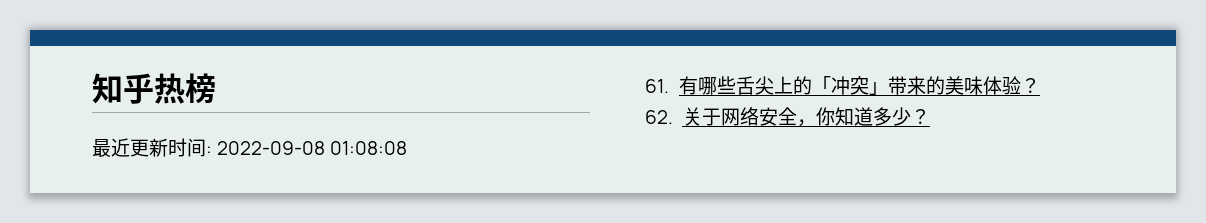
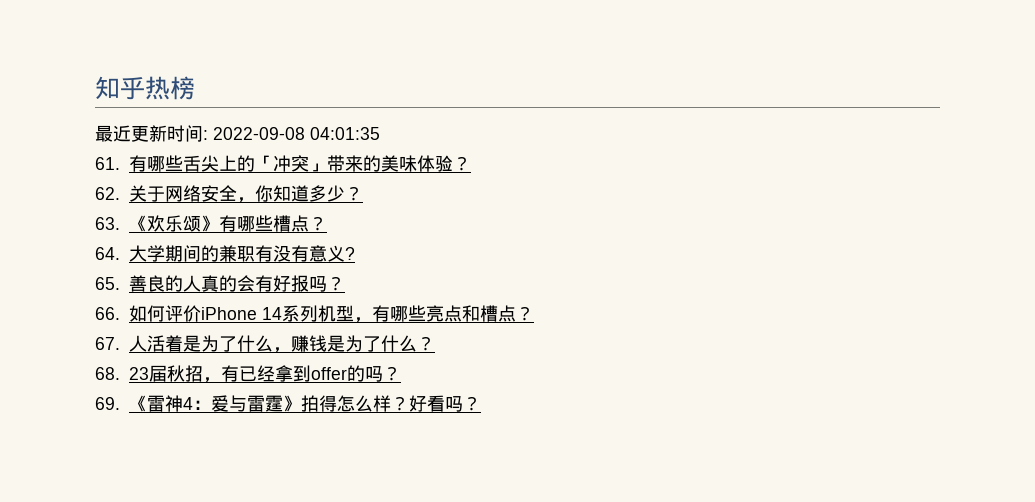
- 最近更新时间: 2022-09-08 01:08:08
+ 最近更新时间: 2022-09-08 04:01:35
+ 63.《欢乐颂》有哪些槽点？
+ 64.大学期间的兼职有没有意义?
+ 65.善良的人真的会有好报吗？
+ 66.如何评价iPhone 14系列机型，有哪些亮点和槽点？
+ 67.人活着是为了什么，赚钱是为了什么？
+ 68. 23届秋招，有已经拿到offer的吗？
+ 69.《雷神4：爱与雷霆》拍得怎么样？好看吗？

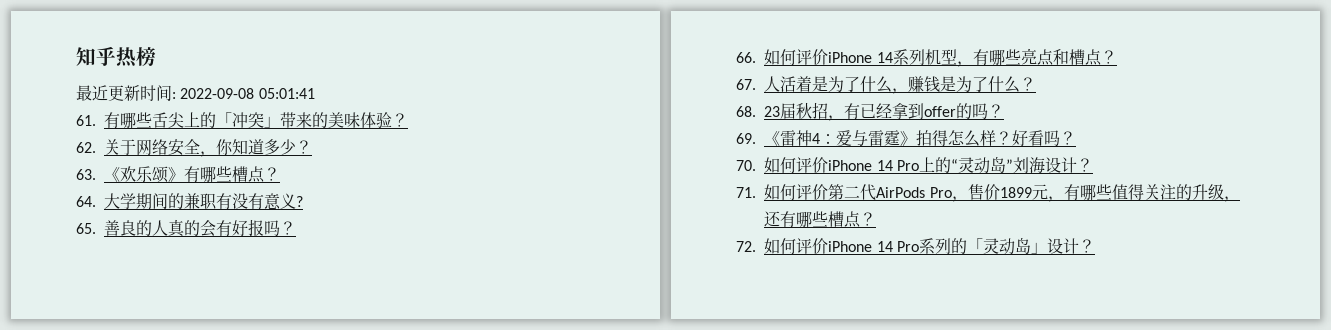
- 最近更新时间: 2022-09-08 04:01:35
+ 最近更新时间: 2022-09-08 05:01:41
+ 70.如何评价iPhone 14 Pro上的“灵动岛”刘海设计？
+ 71.如何评价第二代AirPods Pro，售价1899元，有哪些值得关注的升级，还有哪些槽点？
+ 72.如何评价iPhone 14 Pro系列的「灵动岛」设计？

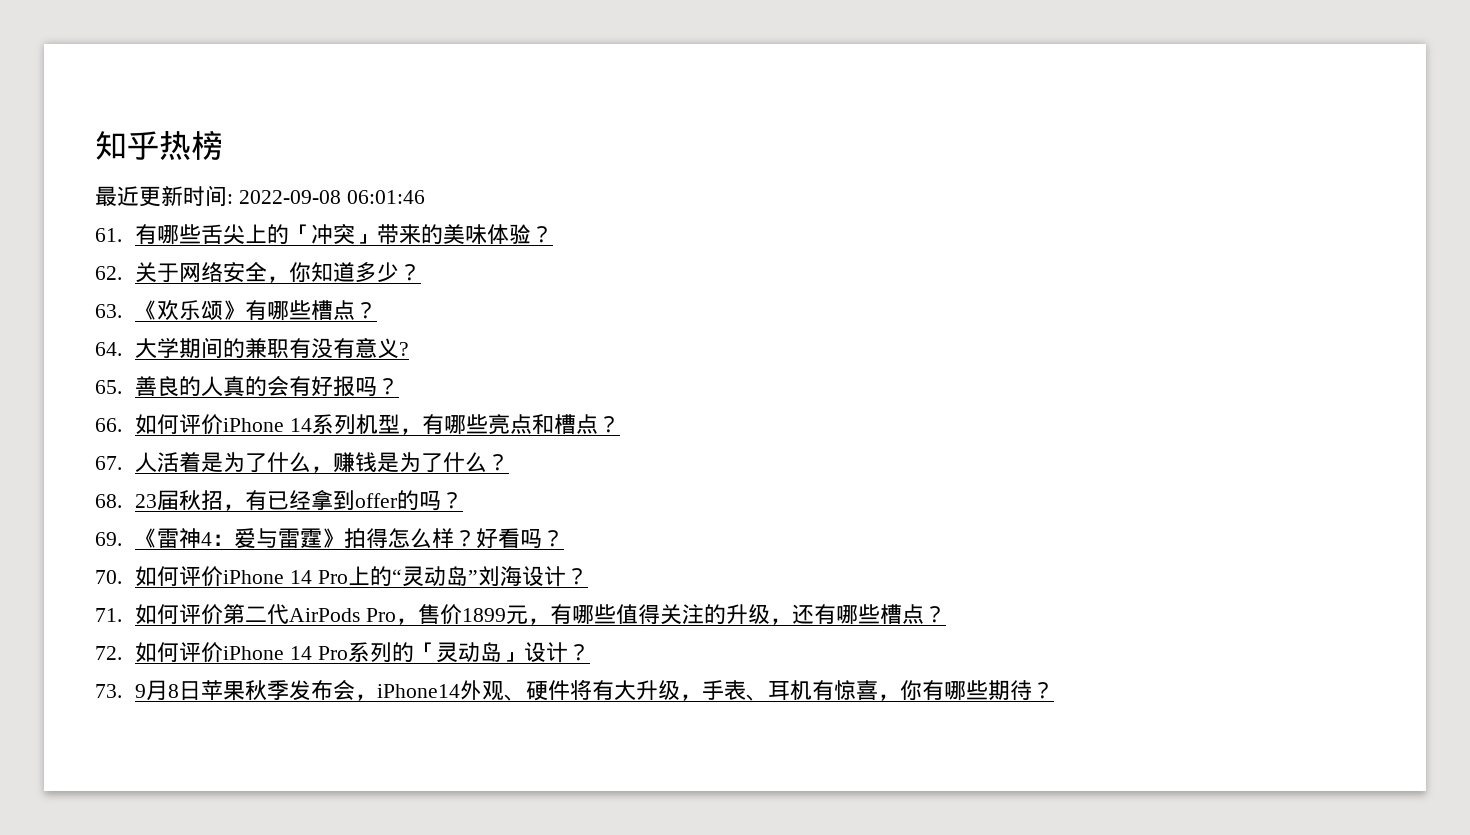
- 最近更新时间: 2022-09-08 05:01:41
+ 最近更新时间: 2022-09-08 06:01:46
+ 73. 9月8日苹果秋季发布会，iPhone14外观、硬件将有大升级，手表、耳机有惊喜，你有哪些期待？

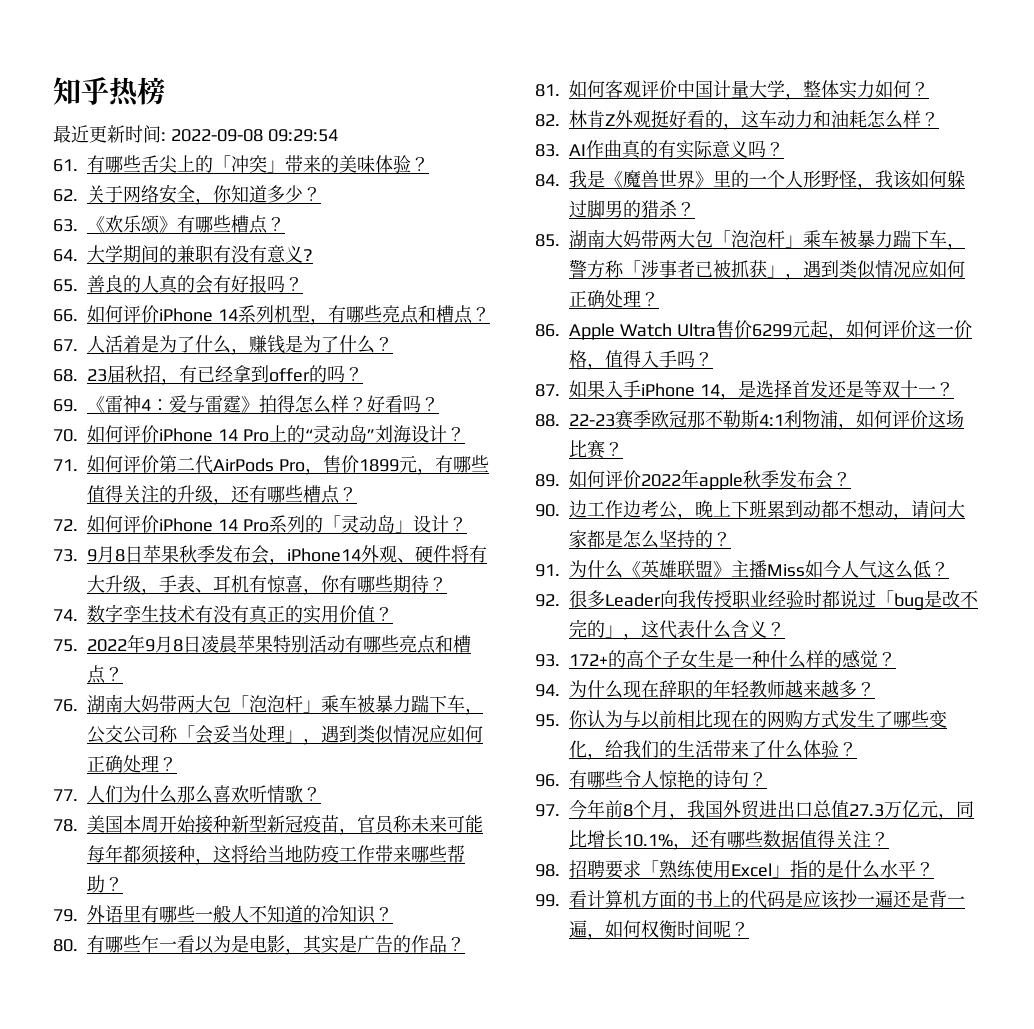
- 最近更新时间: 2022-09-08 06:01:46
+ 最近更新时间: 2022-09-08 09:29:54
+ 74.数字孪生技术有没有真正的实用价值？
+ 75. 2022年9月8日凌晨苹果特别活动有哪些亮点和槽点？
+ 76.湖南大妈带两大包「泡泡杆」乘车被暴力踹下车，公交公司称「会妥当处理」，遇到类似情况应如何正确处理？
+ 77.人们为什么那么喜欢听情歌？
+ 78.美国本周开始接种新型新冠疫苗，官员称未来可能每年都须接种，这将给当地防疫工作带来哪些帮助？
+ 79.外语里有哪些一般人不知道的冷知识？
+ 80.有哪些乍一看以为是电影，其实是广告的作品？
+ 81.如何客观评价中国计量大学，整体实力如何？
+ 82.林肯Z外观挺好看的，这车动力和油耗怎么样？
+ 83. AI作曲真的有实际意义吗？
+ 84.我是《魔兽世界》里的一个人形野怪，我该如何躲过脚男的猎杀？
+ 85.湖南大妈带两大包「泡泡杆」乘车被暴力踹下车，警方称「涉事者已被抓获」，遇到类似情况应如何正确处理？
+ 86. Apple Watch Ultra售价6299元起，如何评价这一价格，值得入手吗？
+ 87.如果入手iPhone 14，是选择首发还是等双十一？
+ 88. 22-23赛季欧冠那不勒斯4:1利物浦，如何评价这场比赛？
+ 89.如何评价2022年apple秋季发布会？
+ 90.边工作边考公，晚上下班累到动都不想动，请问大家都是怎么坚持的？
+ 91.为什么《英雄联盟》主播Miss如今人气这么低？
+ 92.很多Leader向我传授职业经验时都说过「bug是改不完的」，这代表什么含义？
+ 93. 172+的高个子女生是一种什么样的感觉？
+ 94.为什么现在辞职的年轻教师越来越多？
+ 95.你认为与以前相比现在的网购方式发生了哪些变化，给我们的生活带来了什么体验？
+ 96.有哪些令人惊艳的诗句？
+ 97.今年前8个月，我国外贸进出口总值27.3万亿元，同比增长10.1%，还有哪些数据值得关注？
+ 98.招聘要求「熟练使用Excel」指的是什么水平？
+ 99.看计算机方面的书上的代码是应该抄一遍还是背一遍，如何权衡时间呢？

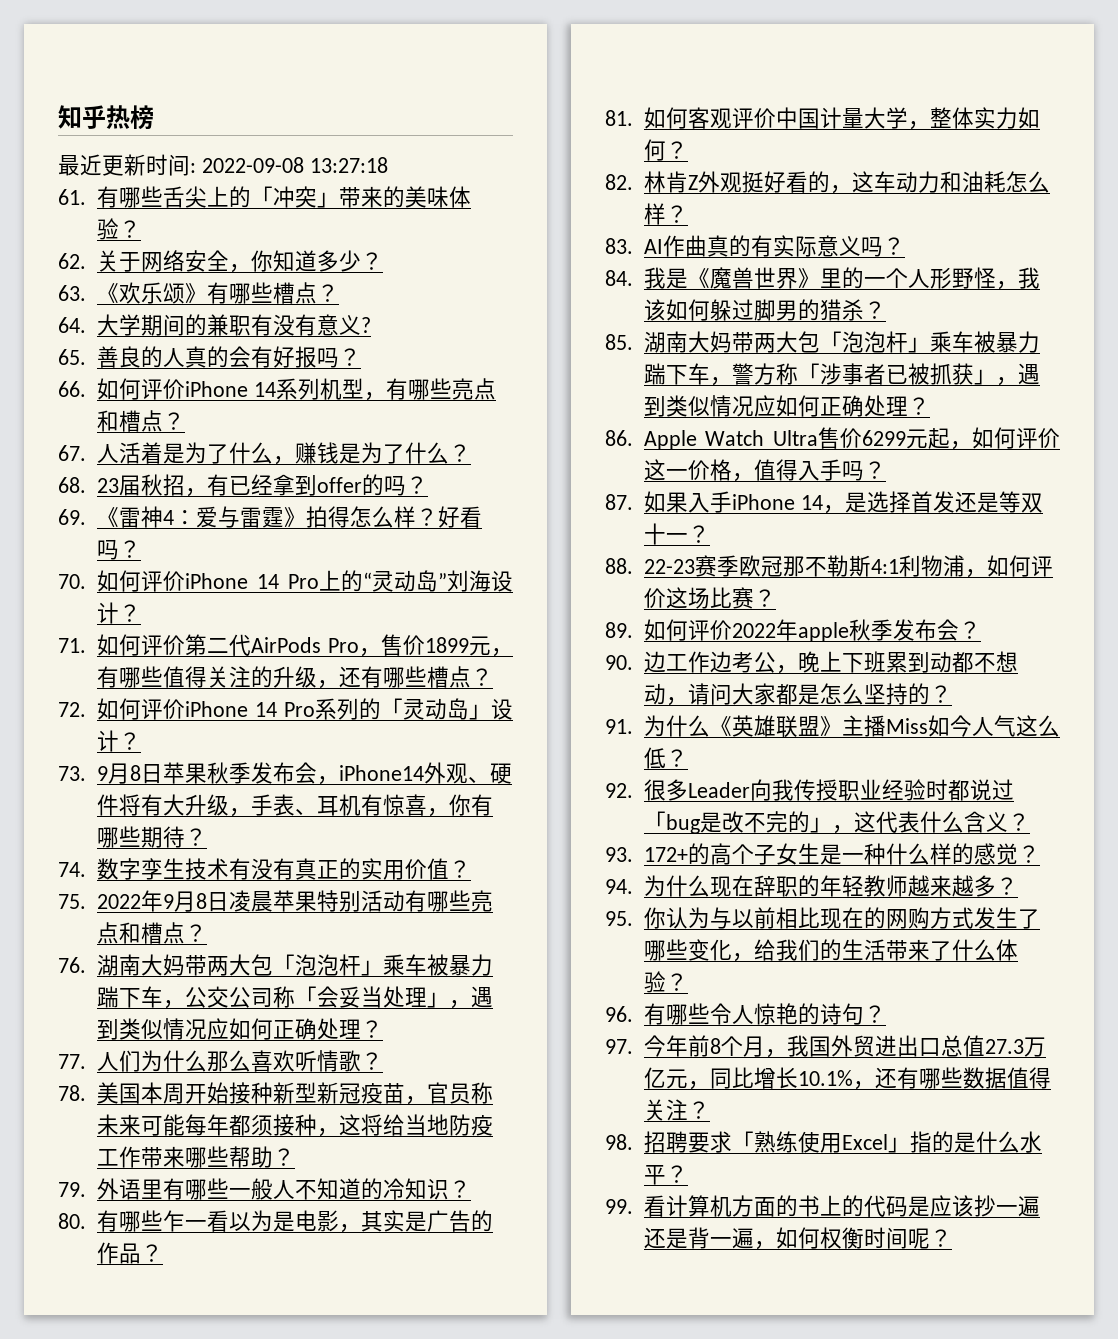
- 最近更新时间: 2022-09-08 09:29:54
+ 最近更新时间: 2022-09-08 13:27:18

